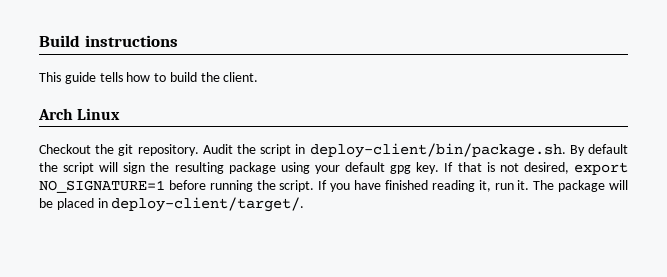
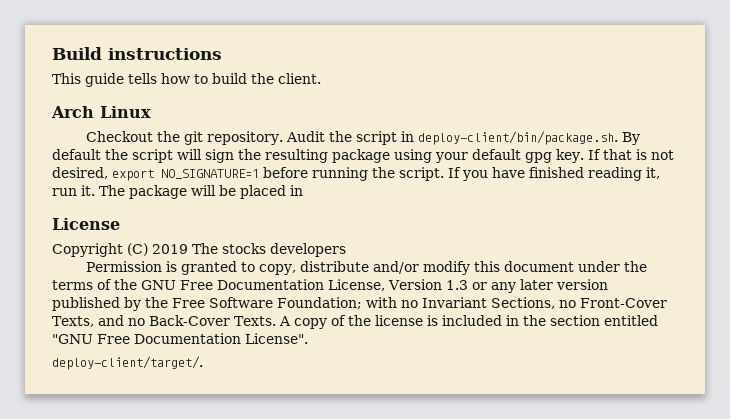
- The package will be placed in deploy-client/target/.
+ The package will be placed in
+ License
+ Copyright (C) 2019 The stocks developers
+ Permission is granted to copy, distribute and/or modify this document under the terms of the GNU Free Documentation License, Version 1.3 or any later version published by the Free Software Foundation; with no Invariant Sections, no Front-Cover Texts, and no Back-Cover Texts. A copy of the license is included in the section entitled "GNU Free Documentation License".
+ deploy-client/target/.

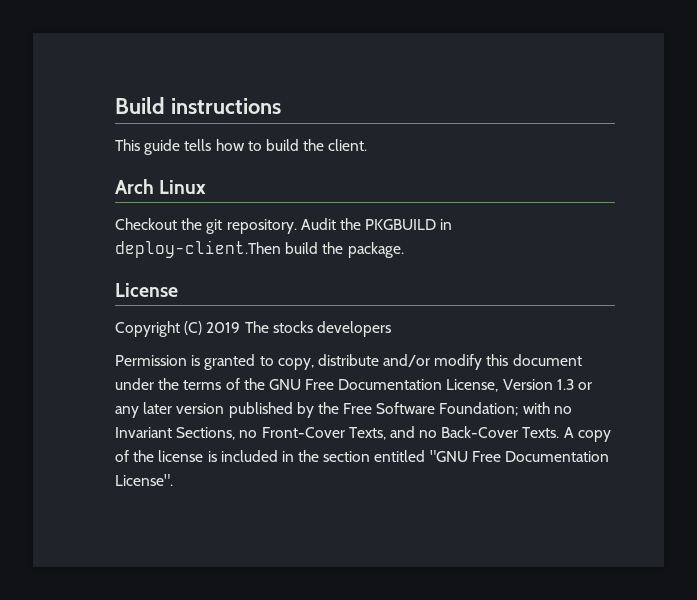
- Audit the script in deploy-client/bin/package.sh. By default the script will sign the resulting package using your default gpg key. If that is not desired, export NO_SIGNATURE=1 before running the script. If you have finished reading it, run it. The package will be placed in
+ Audit the PKGBUILD in deploy-client.Then build the package.
- deploy-client/target/.

